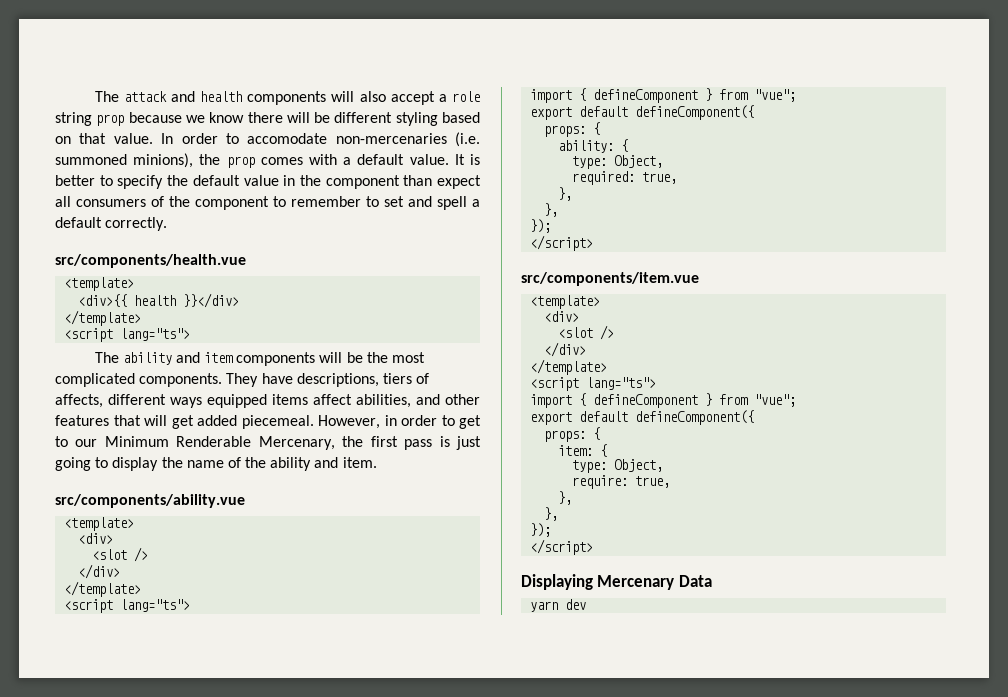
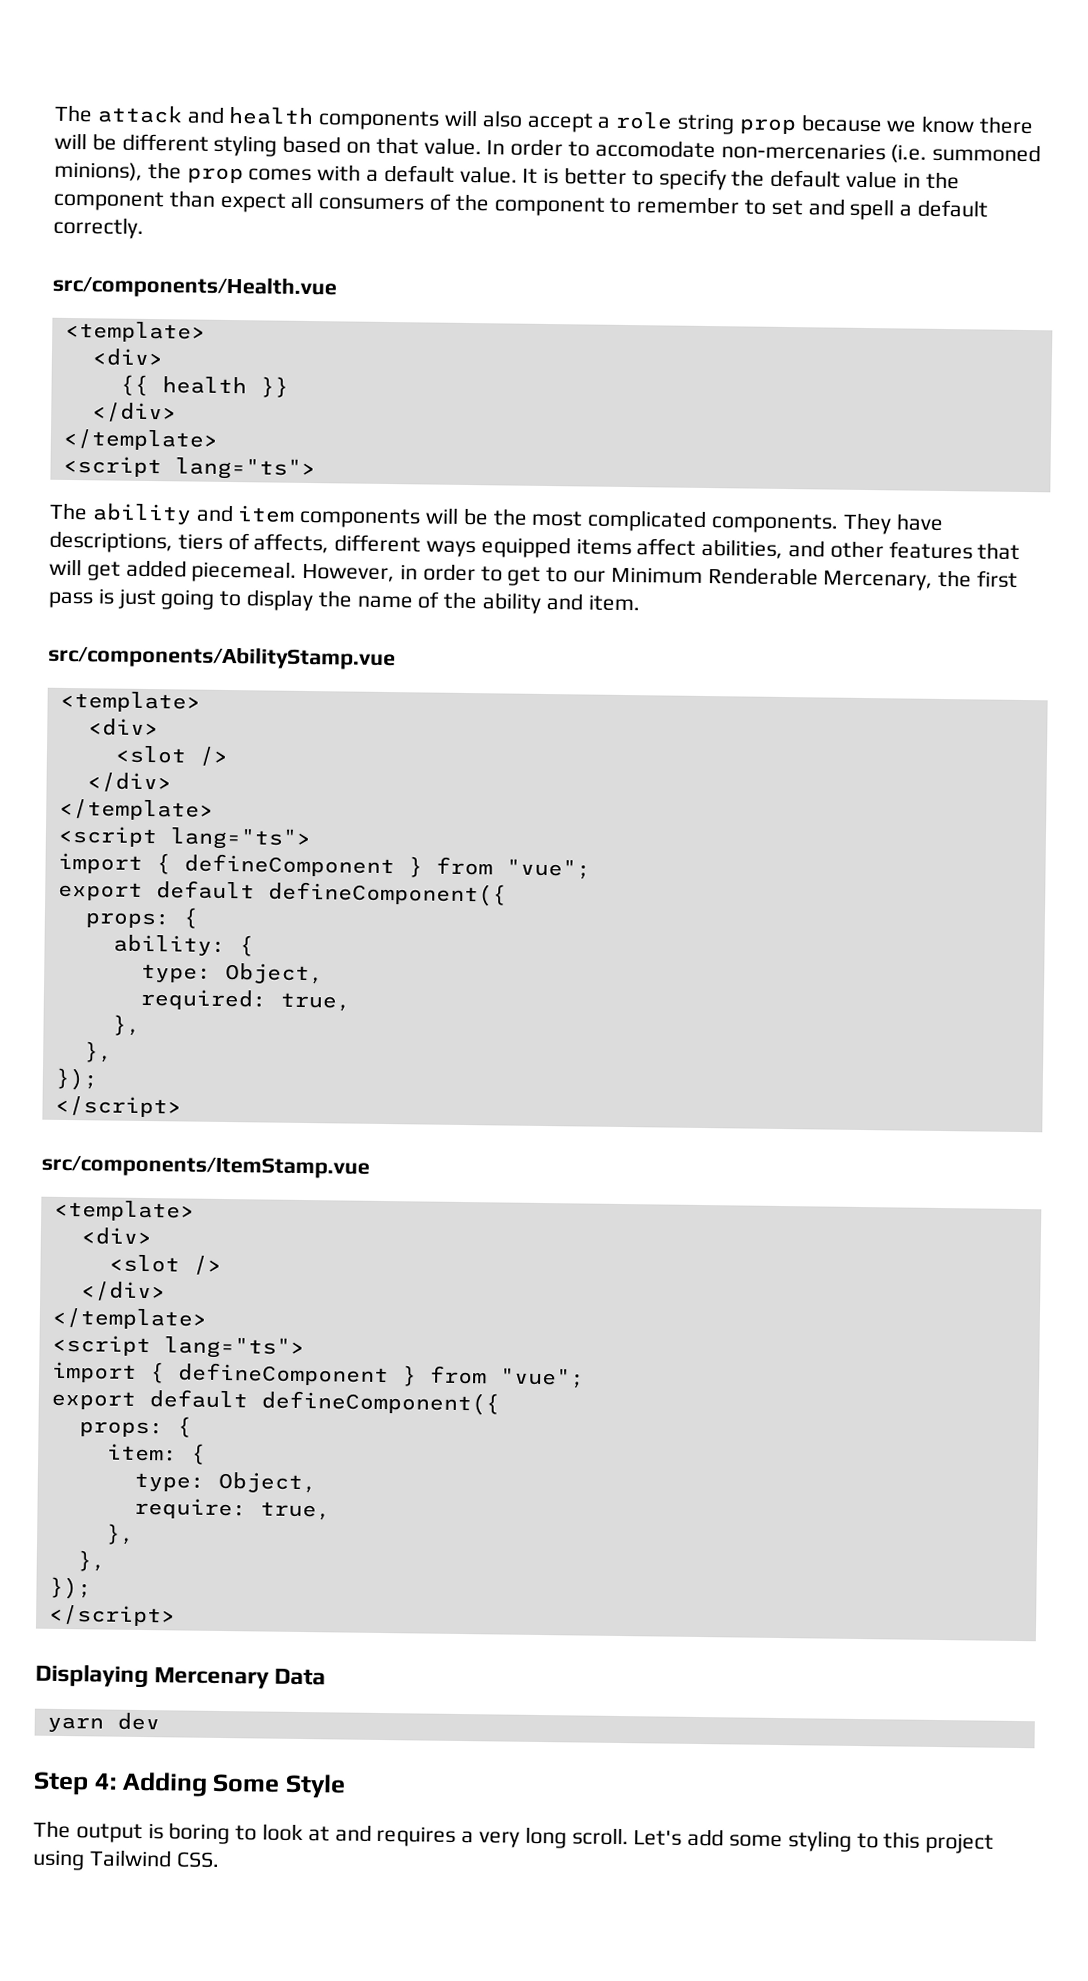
- src/components/health.vue
+ src/components/Health.vue
  <template>
- <div>{{ health }}</div>
+ <div>
+ {{ health }}
+ </div>
- src/components/ability.vue
+ src/components/AbilityStamp.vue
- src/components/item.vue
+ src/components/ItemStamp.vue
+ Step 4: Adding Some Style
+ The output is boring to look at and requires a very long scroll. Let's add some styling to this project using Tailwind CSS.

